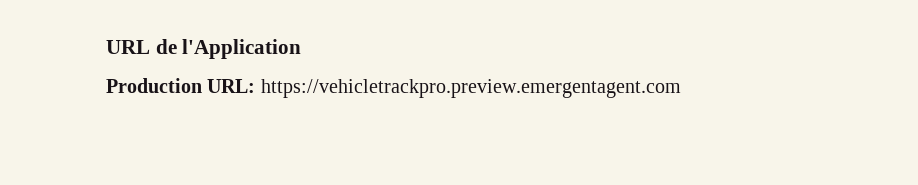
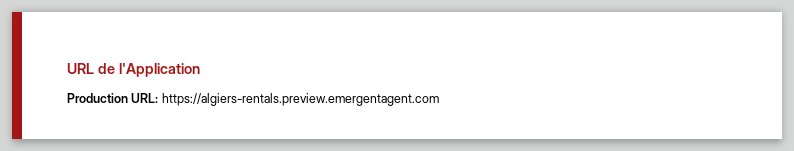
- Production URL: https://vehicletrackpro.preview.emergentagent.com
+ Production URL: https://algiers-rentals.preview.emergentagent.com

